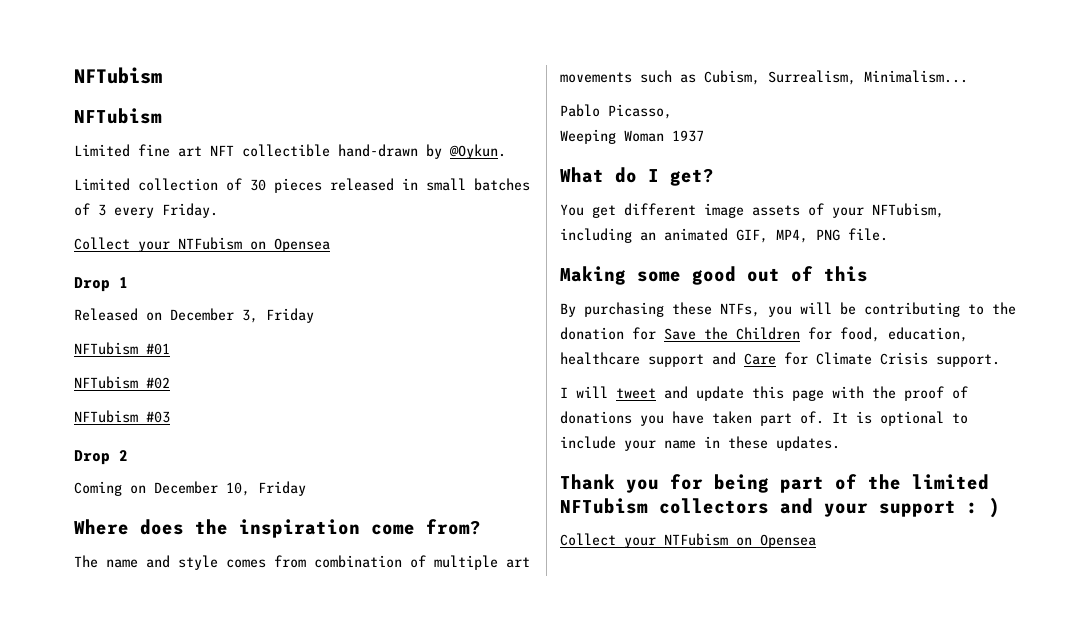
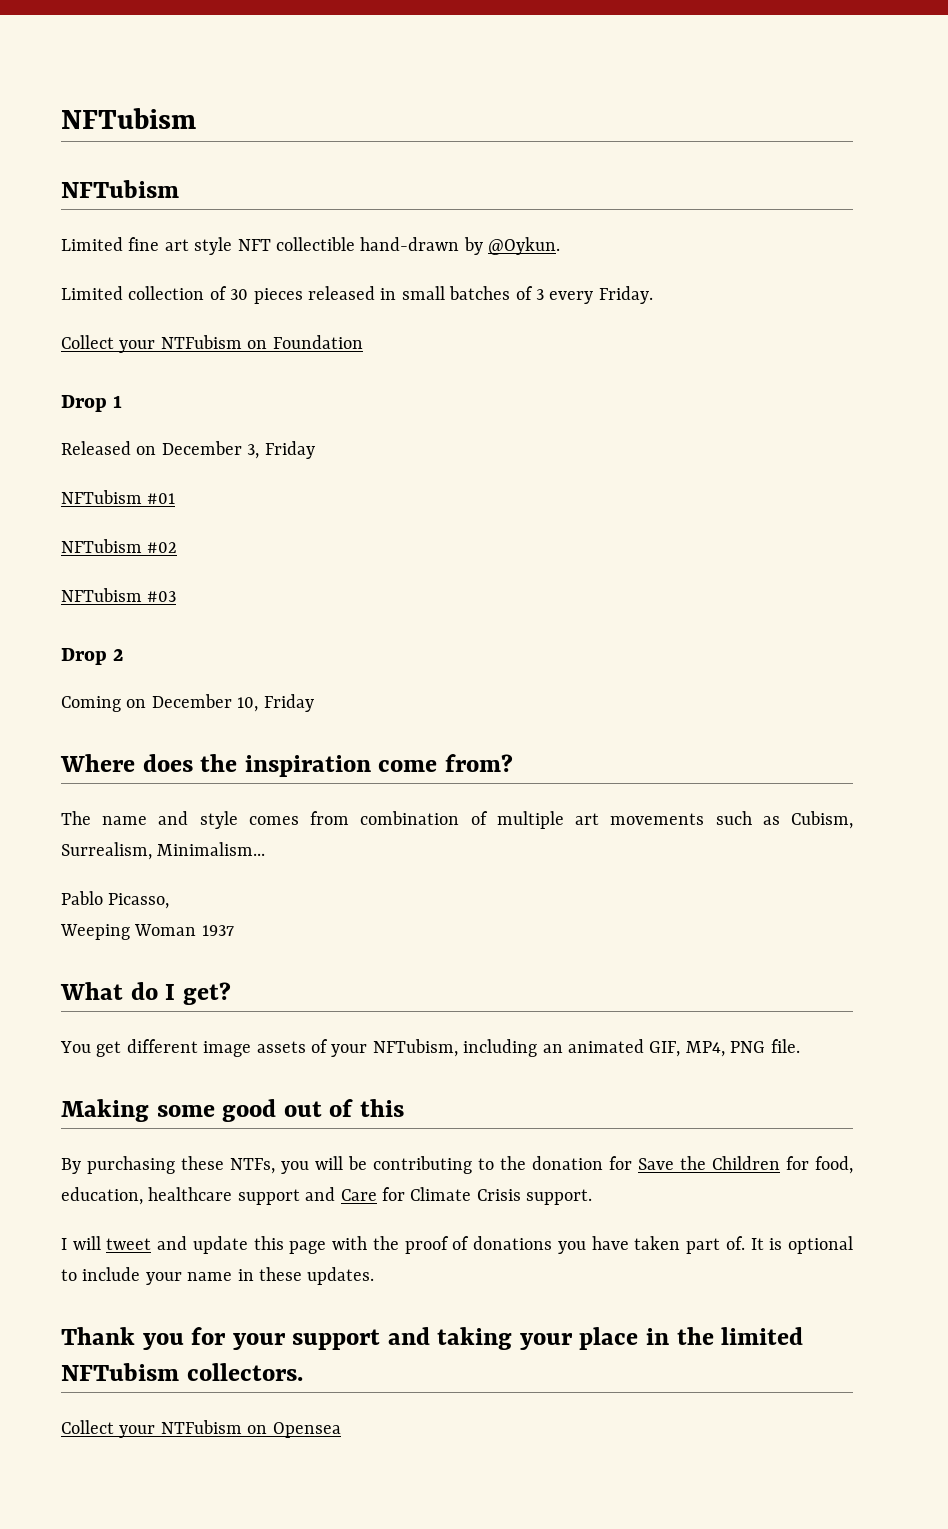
- Limited fine art NFT collectible hand-drawn by @Oykun.
+ Limited fine art style NFT collectible hand-drawn by @Oykun.
  Limited collection of 30 pieces released in small batches of 3 every Friday.
- Collect your NTFubism on Opensea
+ Collect your NTFubism on Foundation
- Thank you for being part of the limited NFTubism collectors and your support : )
+ Thank you for your support and taking your place in the limited NFTubism collectors.

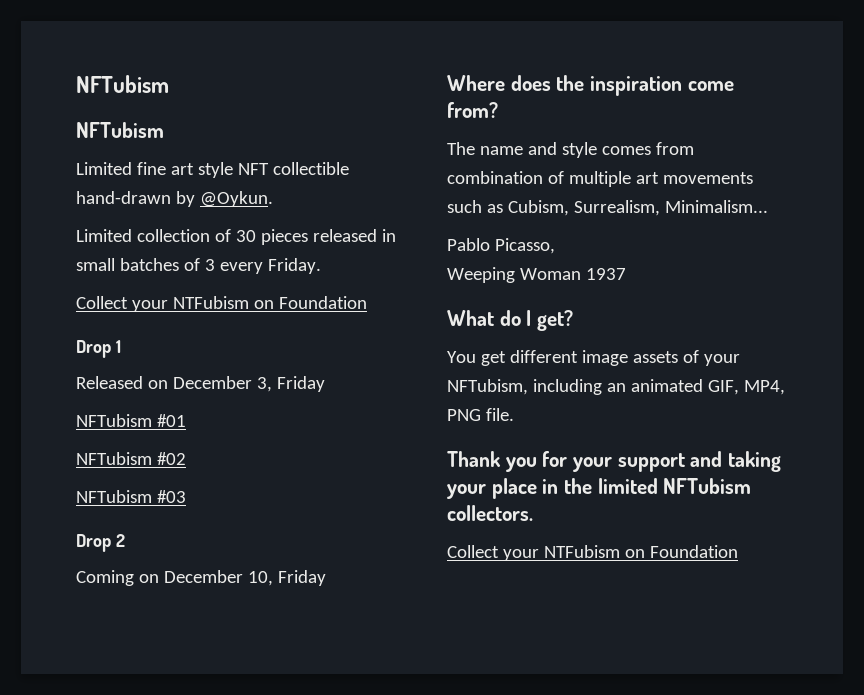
- Making some good out of this
- By purchasing these NTFs, you will be contributing to the donation for Save the Children for food, education, healthcare support and Care for Climate Crisis support.
- I will tweet and update this page with the proof of donations you have taken part of. It is optional to include your name in these updates.
  Thank you for your support and taking your place in the limited NFTubism collectors.
- Collect your NTFubism on Opensea
+ Collect your NTFubism on Foundation

